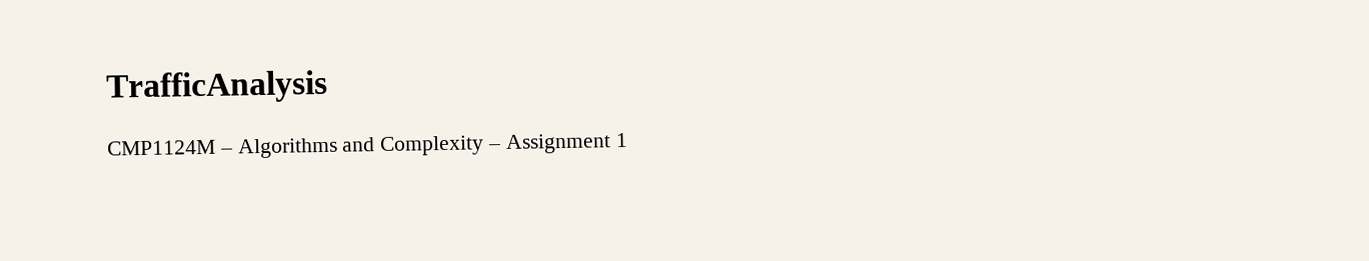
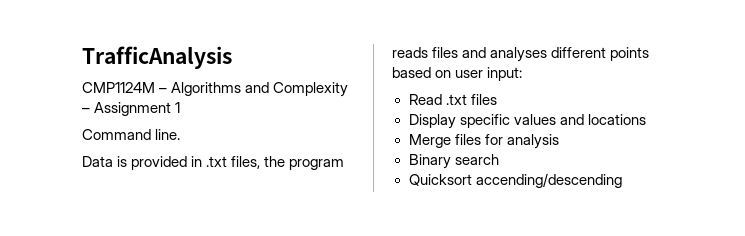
+ Command line.
+ Data is provided in .txt files, the program reads files and analyses different points based on user input:
+ Read .txt files
+ Display specific values and locations
+ Merge files for analysis
+ Binary search
+ Quicksort accending/descending

